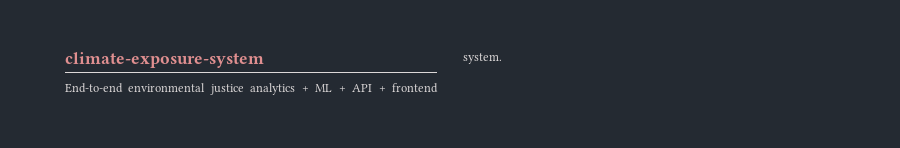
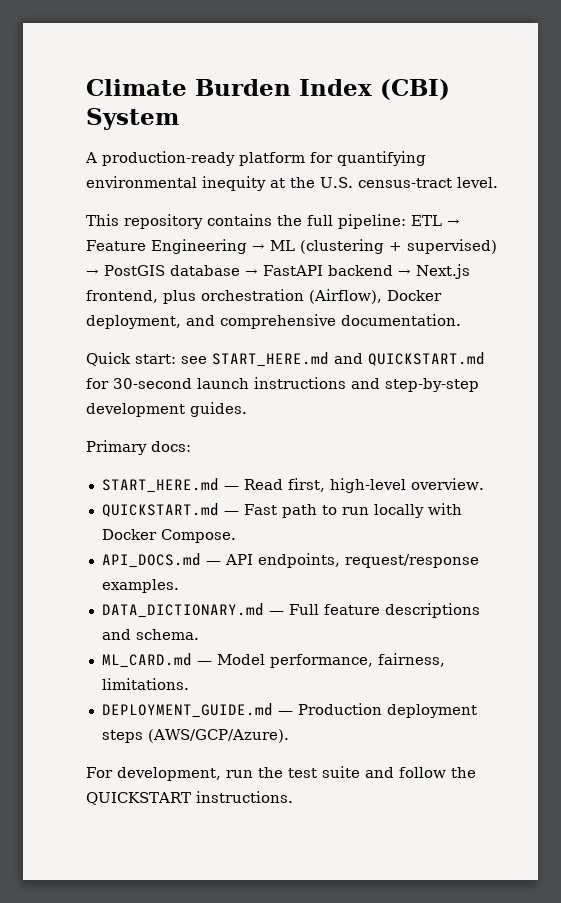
- climate-exposure-system
- End‑to‑end environmental justice analytics + ML + API + frontend system.
+ Climate Burden Index (CBI) System
+ A production-ready platform for quantifying environmental inequity at the U.S. census-tract level.
+ This repository contains the full pipeline: ETL → Feature Engineering → ML (clustering + supervised) → PostGIS database → FastAPI backend → Next.js frontend, plus orchestration (Airflow), Docker deployment, and comprehensive documentation.
+ Quick start: see START_HERE.md and QUICKSTART.md for 30-second launch instructions and step-by-step development guides.
+ Primary docs:
+ START_HERE.md — Read first, high-level overview.
+ QUICKSTART.md — Fast path to run locally with Docker Compose.
+ API_DOCS.md — API endpoints, request/response examples.
+ DATA_DICTIONARY.md — Full feature descriptions and schema.
+ ML_CARD.md — Model performance, fairness, limitations.
+ DEPLOYMENT_GUIDE.md — Production deployment steps (AWS/GCP/Azure).
+ For development, run the test suite and follow the QUICKSTART instructions.

